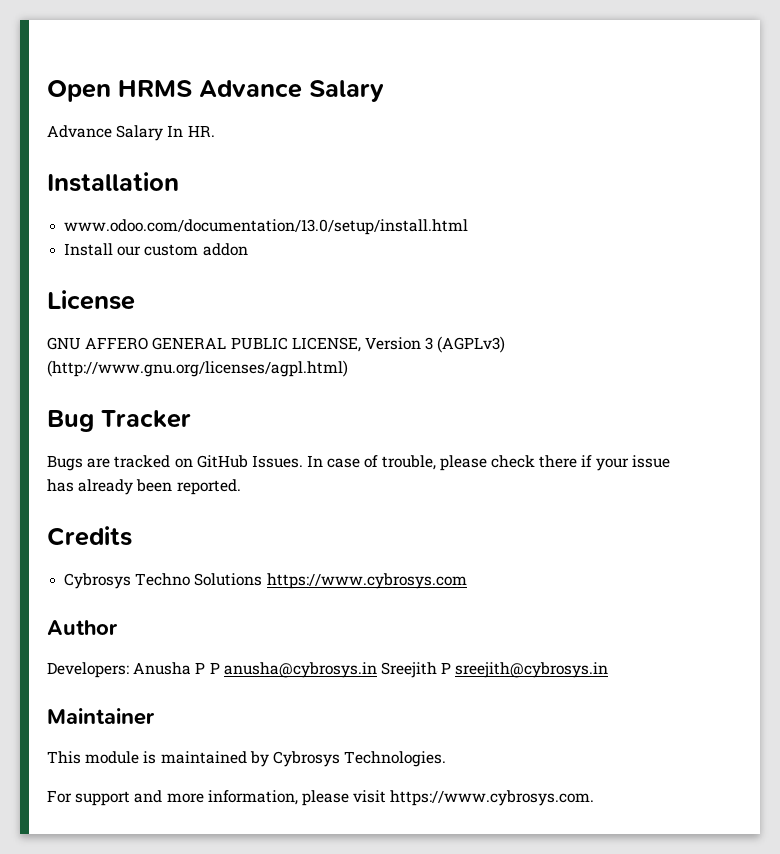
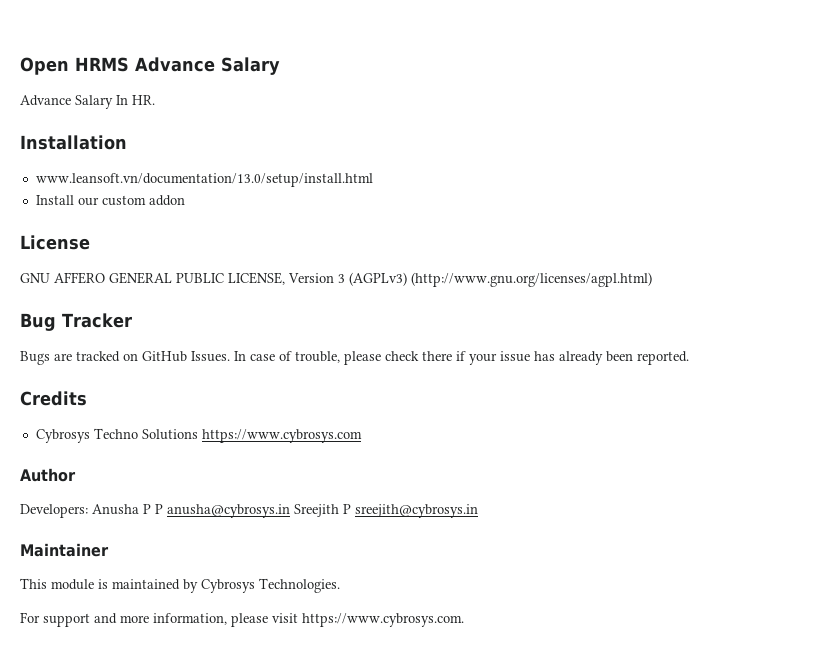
- www.odoo.com/documentation/13.0/setup/install.html
+ www.leansoft.vn/documentation/13.0/setup/install.html

